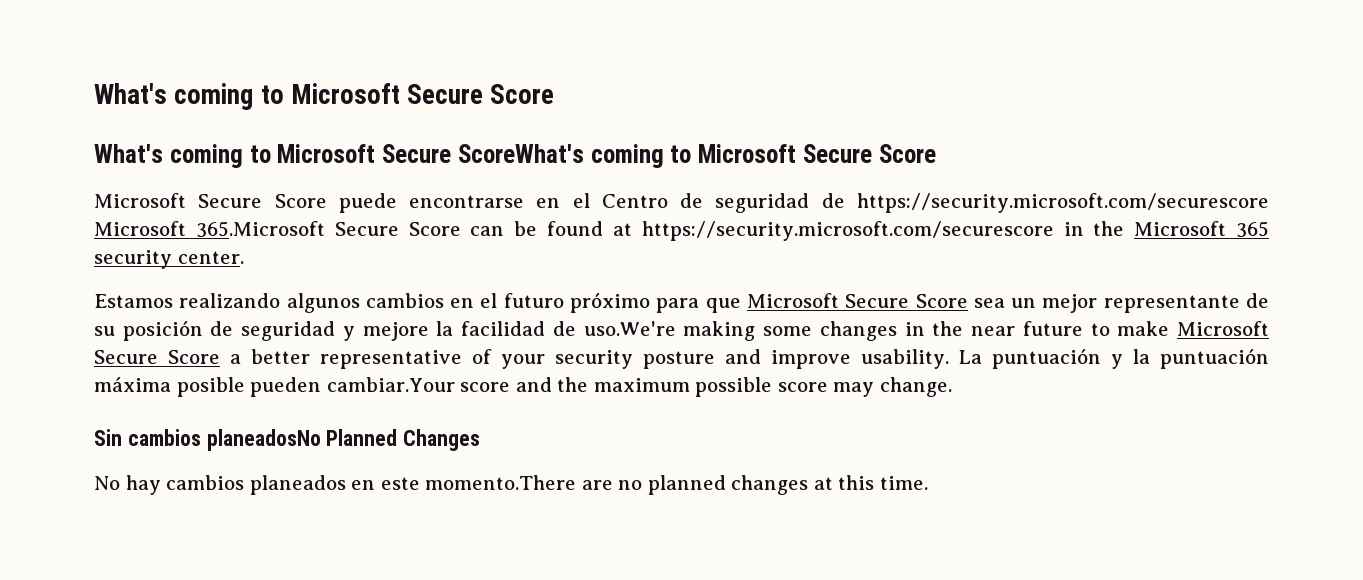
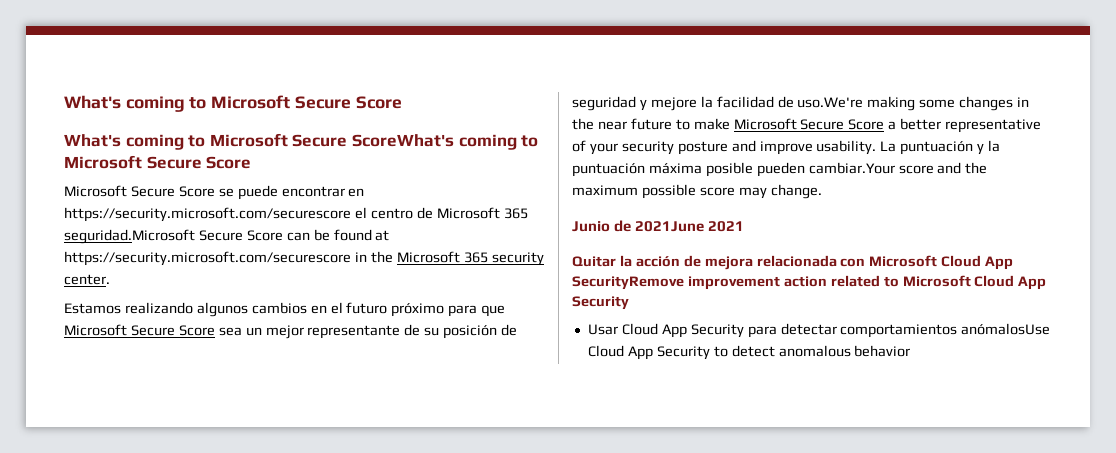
- Microsoft Secure Score puede encontrarse en el Centro de seguridad de https://security.microsoft.com/securescore Microsoft 365.Microsoft Secure Score can be found at https://security.microsoft.com/securescore in the Microsoft 365 security center.
+ Microsoft Secure Score se puede encontrar en https://security.microsoft.com/securescore el centro de Microsoft 365 seguridad.Microsoft Secure Score can be found at https://security.microsoft.com/securescore in the Microsoft 365 security center.
- Sin cambios planeadosNo Planned Changes
- No hay cambios planeados en este momento.There are no planned changes at this time.
+ Junio de 2021June 2021
+ Quitar la acción de mejora relacionada con Microsoft Cloud App SecurityRemove improvement action related to Microsoft Cloud App Security
+ Usar Cloud App Security para detectar comportamientos anómalosUse Cloud App Security to detect anomalous behavior

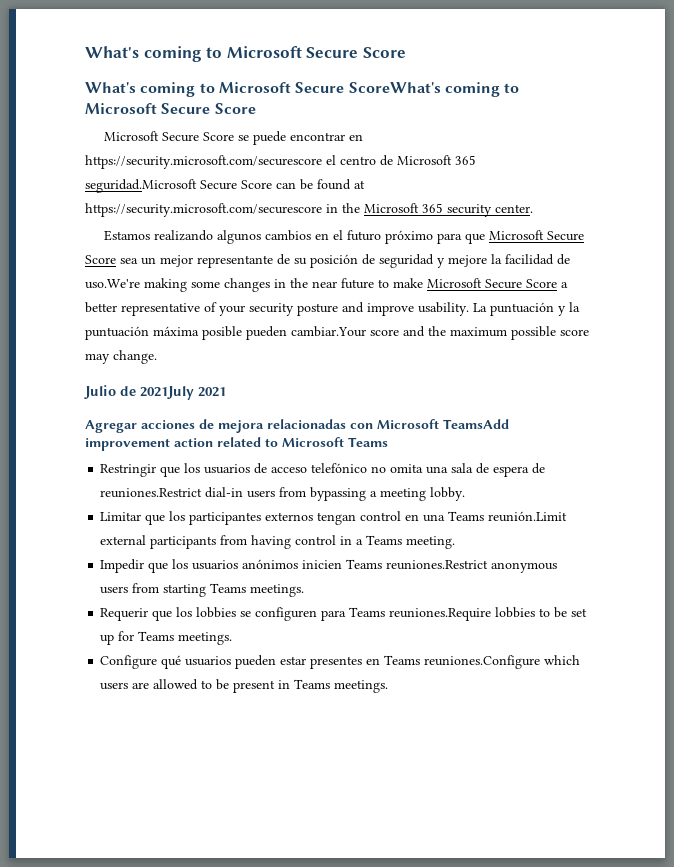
- Junio de 2021June 2021
- Quitar la acción de mejora relacionada con Microsoft Cloud App SecurityRemove improvement action related to Microsoft Cloud App Security
- Usar Cloud App Security para detectar comportamientos anómalosUse Cloud App Security to detect anomalous behavior
+ Julio de 2021July 2021
+ Agregar acciones de mejora relacionadas con Microsoft TeamsAdd improvement action related to Microsoft Teams
+ Restringir que los usuarios de acceso telefónico no omita una sala de espera de reuniones.Restrict dial-in users from bypassing a meeting lobby.
+ Limitar que los participantes externos tengan control en una Teams reunión.Limit external participants from having control in a Teams meeting.
+ Impedir que los usuarios anónimos inicien Teams reuniones.Restrict anonymous users from starting Teams meetings.
+ Requerir que los lobbies se configuren para Teams reuniones.Require lobbies to be set up for Teams meetings.
+ Configure qué usuarios pueden estar presentes en Teams reuniones.Configure which users are allowed to be present in Teams meetings.

